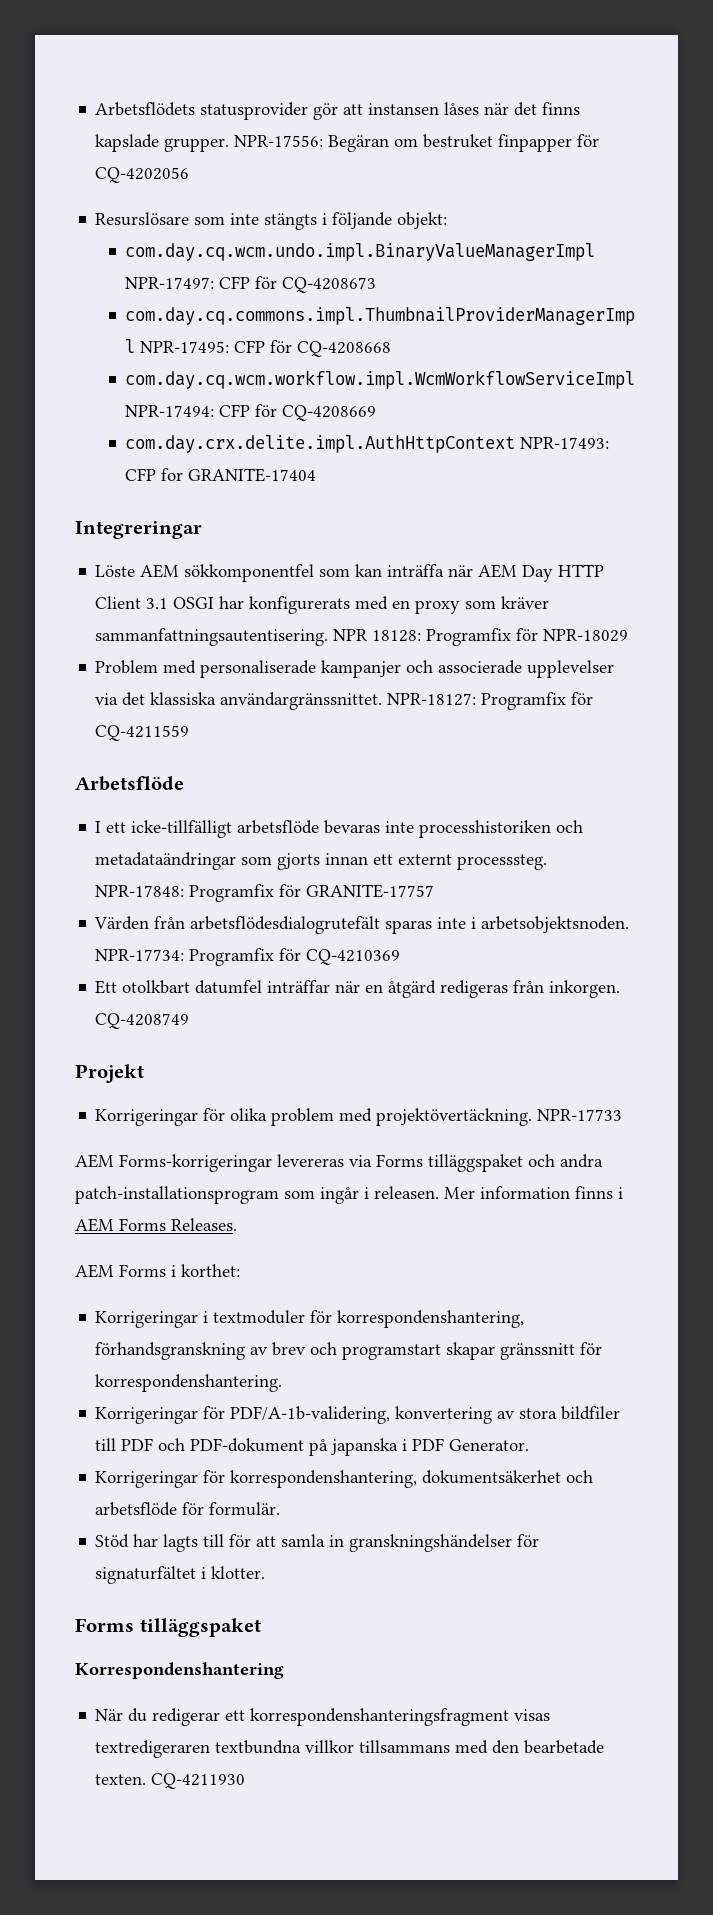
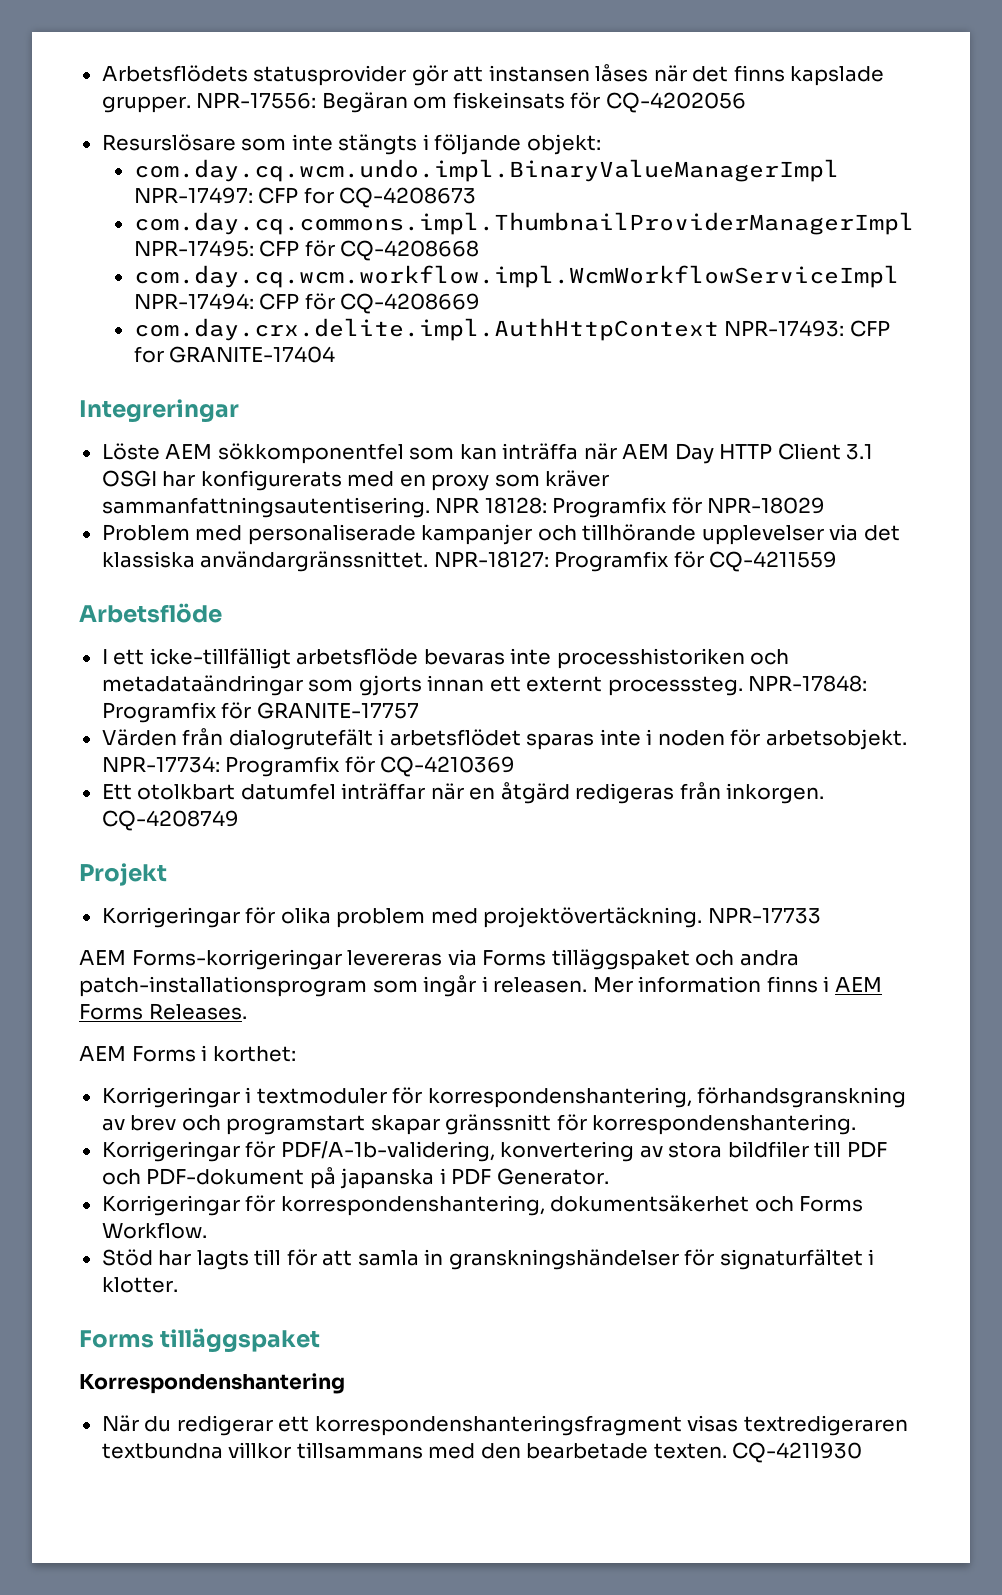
- NPR-17556: Begäran om bestruket finpapper för CQ-4202056
+ NPR-17556: Begäran om fiskeinsats för CQ-4202056
- com.day.cq.wcm.undo.impl.BinaryValueManagerImpl NPR-17497: CFP för CQ-4208673
+ com.day.cq.wcm.undo.impl.BinaryValueManagerImpl NPR-17497: CFP for CQ-4208673
- Problem med personaliserade kampanjer och associerade upplevelser via det klassiska användargränssnittet.
+ Problem med personaliserade kampanjer och tillhörande upplevelser via det klassiska användargränssnittet.
- Värden från arbetsflödesdialogrutefält sparas inte i arbetsobjektsnoden.
+ Värden från dialogrutefält i arbetsflödet sparas inte i noden för arbetsobjekt.
- Korrigeringar för korrespondenshantering, dokumentsäkerhet och arbetsflöde för formulär.
+ Korrigeringar för korrespondenshantering, dokumentsäkerhet och Forms Workflow.

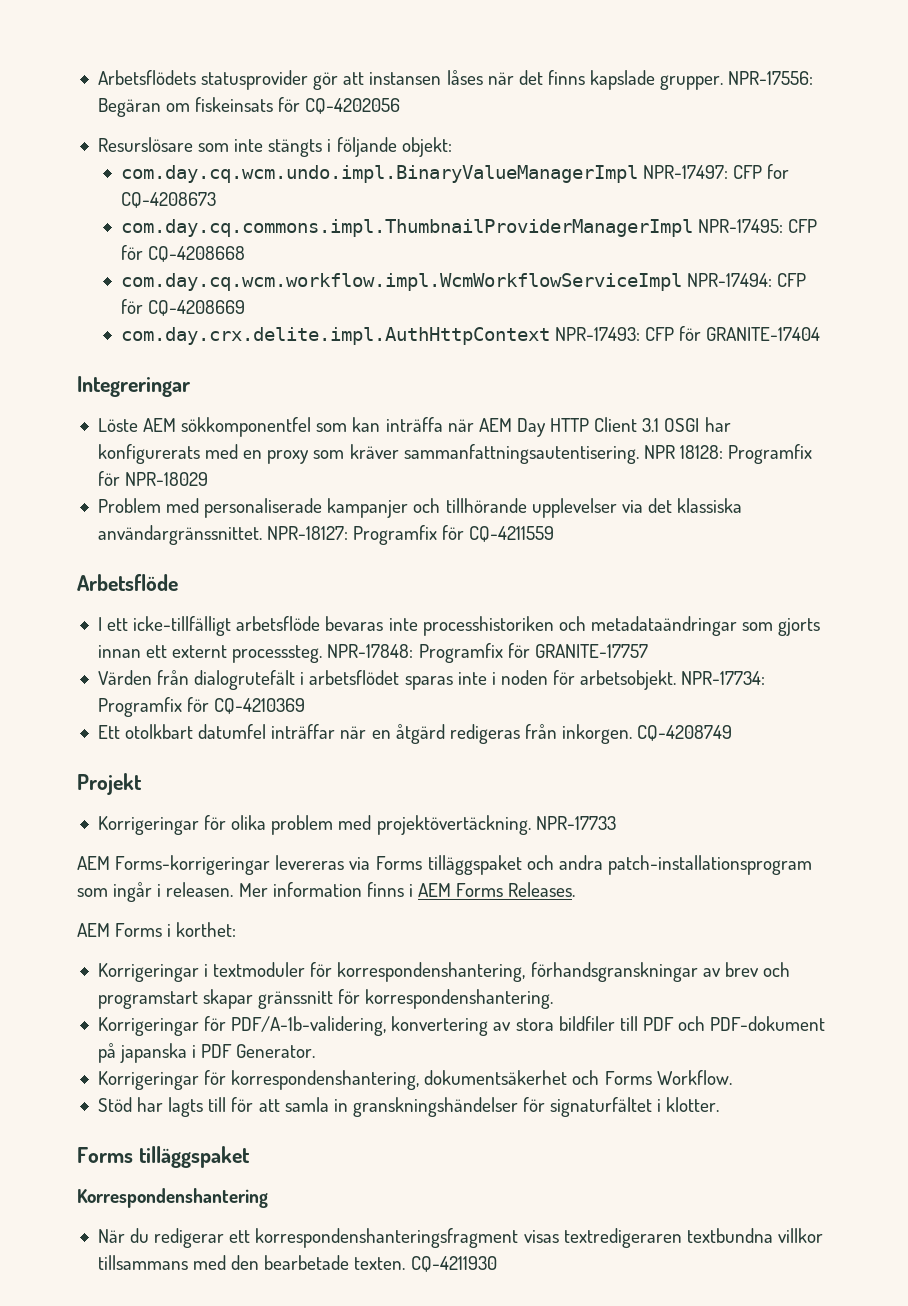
- com.day.crx.delite.impl.AuthHttpContext NPR-17493: CFP for GRANITE-17404
+ com.day.crx.delite.impl.AuthHttpContext NPR-17493: CFP för GRANITE-17404
- Korrigeringar i textmoduler för korrespondenshantering, förhandsgranskning av brev och programstart skapar gränssnitt för korrespondenshantering.
+ Korrigeringar i textmoduler för korrespondenshantering, förhandsgranskningar av brev och programstart skapar gränssnitt för korrespondenshantering.

